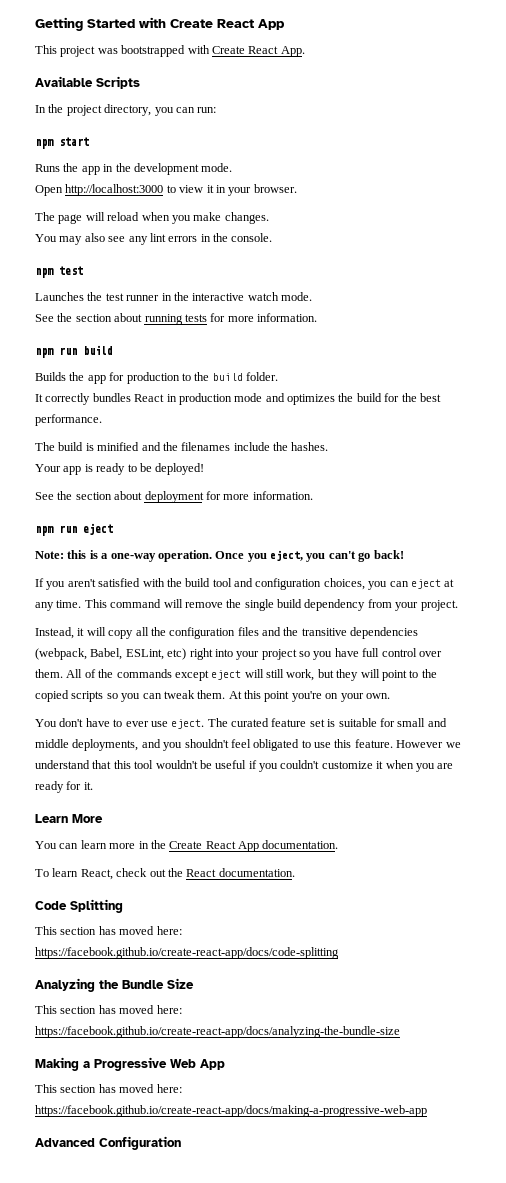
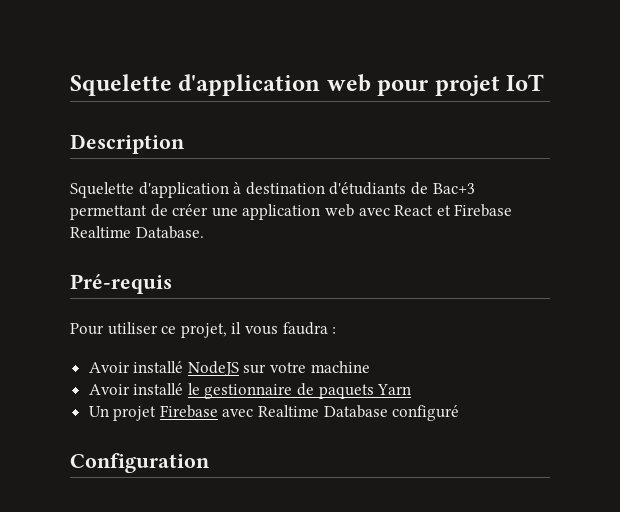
- Getting Started with Create React App
- This project was bootstrapped with Create React App.
- Available Scripts
- In the project directory, you can run:
- npm start
- Runs the app in the development mode.
- Open http://localhost:3000 to view it in your browser.
- The page will reload when you make changes.
- You may also see any lint errors in the console.
- npm test
- Launches the test runner in the interactive watch mode.
- See the section about running tests for more information.
- npm run build
- Builds the app for production to the build folder.
- It correctly bundles React in production mode and optimizes the build for the best performance.
- The build is minified and the filenames include the hashes.
- Your app is ready to be deployed!
- See the section about deployment for more information.
- npm run eject
- Note: this is a one-way operation. Once you eject, you can't go back!
- If you aren't satisfied with the build tool and configuration choices, you can eject at any time. This command will remove the single build dependency from your project.
- Instead, it will copy all the configuration files and the transitive dependencies (webpack, Babel, ESLint, etc) right into your project so you have full control over them. All of the commands except eject will still work, but they will point to the copied scripts so you can tweak them. At this point you're on your own.
- You don't have to ever use eject. The curated feature set is suitable for small and middle deployments, and you shouldn't feel obligated to use this feature. However we understand that this tool wouldn't be useful if you couldn't customize it when you are ready for it.
- Learn More
- You can learn more in the Create React App documentation.
- To learn React, check out the React documentation.
- Code Splitting
- This section has moved here: https://facebook.github.io/create-react-app/docs/code-splitting
- Analyzing the Bundle Size
- This section has moved here: https://facebook.github.io/create-react-app/docs/analyzing-the-bundle-size
- Making a Progressive Web App
- This section has moved here: https://facebook.github.io/create-react-app/docs/making-a-progressive-web-app
- Advanced Configuration
+ Squelette d'application web pour projet IoT
+ Description
+ Squelette d'application à destination d'étudiants de Bac+3 permettant de créer une application web avec React et Firebase Realtime Database.
+ Pré-requis
+ Pour utiliser ce projet, il vous faudra :
+ Avoir installé NodeJS sur votre machine
+ Avoir installé le gestionnaire de paquets Yarn
+ Un projet Firebase avec Realtime Database configuré
+ Configuration

